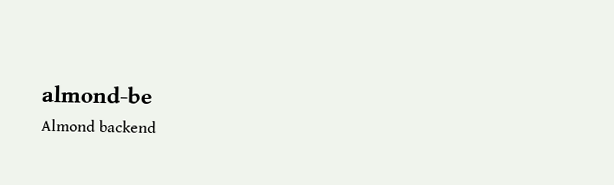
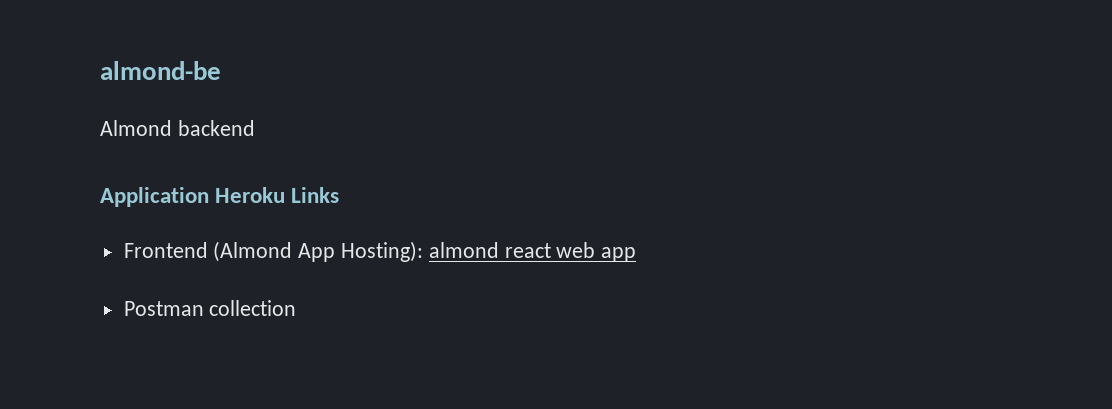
+ Application Heroku Links
+ Frontend (Almond App Hosting): almond react web app
+ Postman collection

